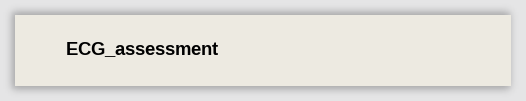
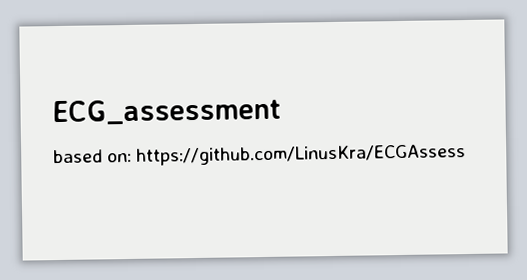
+ based on: https://github.com/LinusKra/ECGAssess

